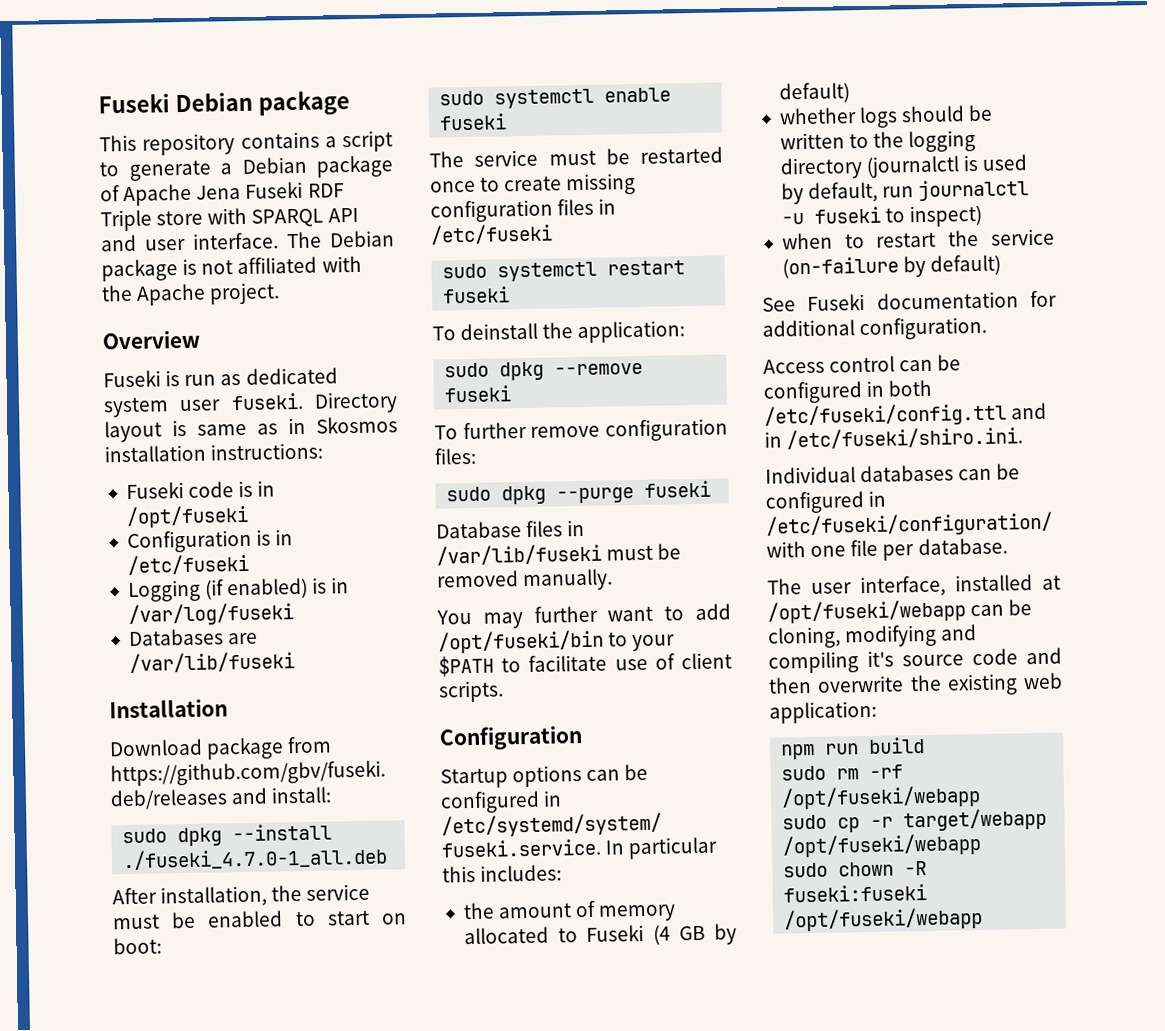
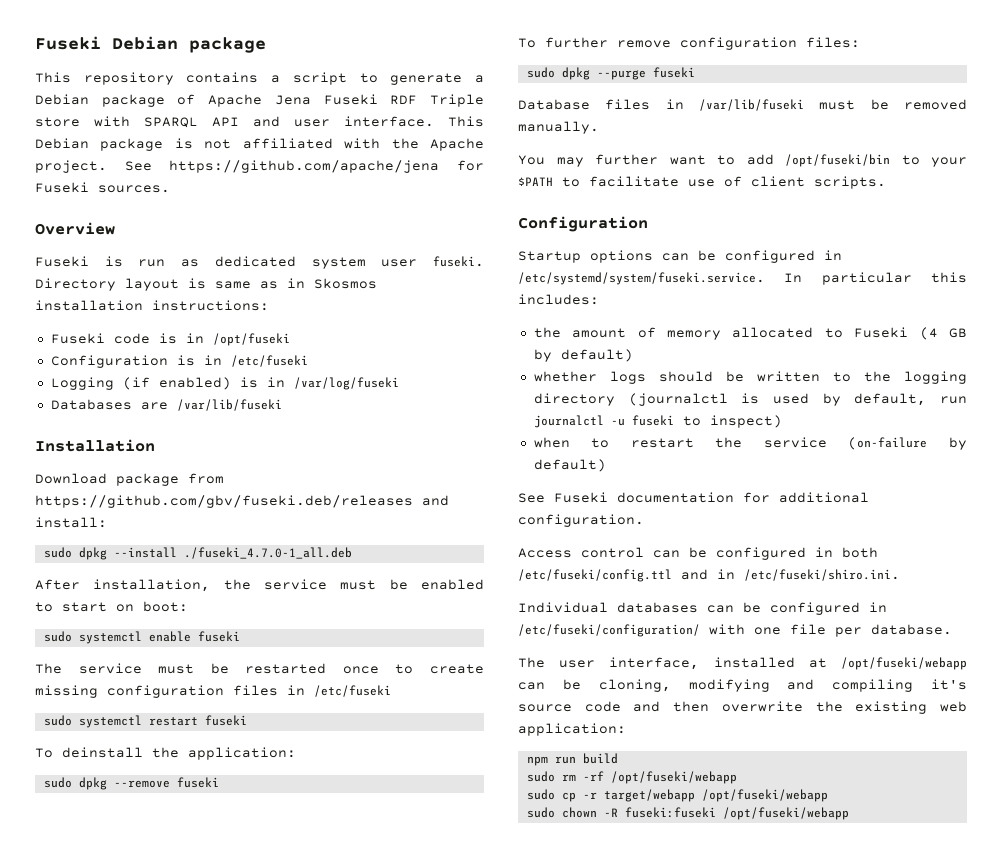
- The Debian package is not affiliated with the Apache project.
+ This Debian package is not affiliated with the Apache project. See https://github.com/apache/jena for Fuseki sources.

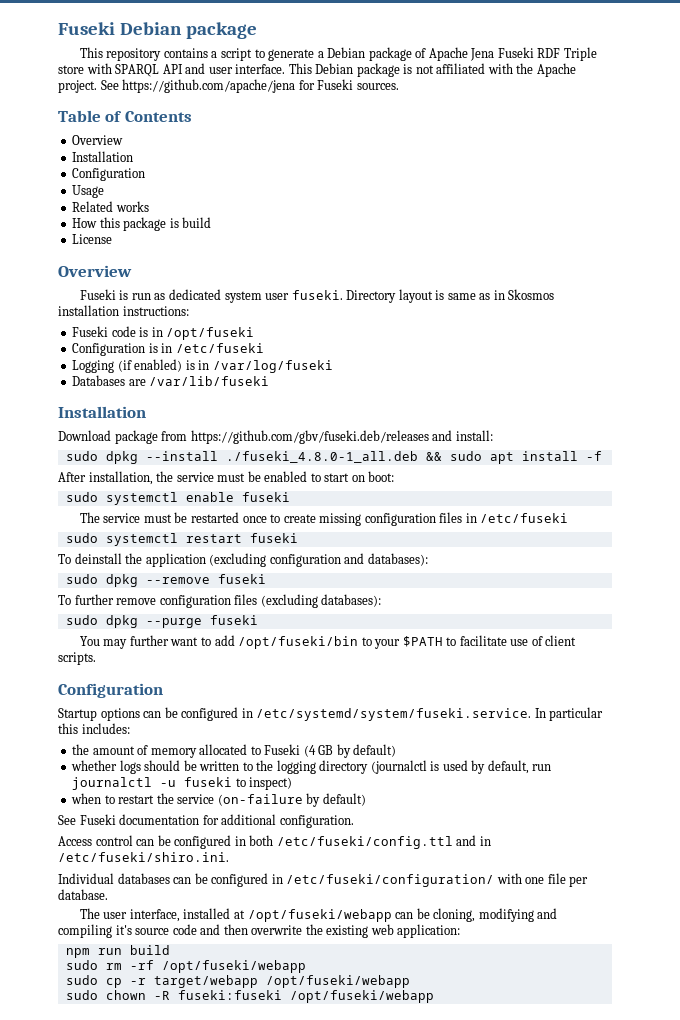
+ Table of Contents
+ Overview
+ Installation
+ Configuration
+ Usage
+ Related works
+ How this package is build
+ License
- sudo dpkg --install ./fuseki_4.7.0-1_all.deb
+ sudo dpkg --install ./fuseki_4.8.0-1_all.deb && sudo apt install -f
- To deinstall the application:
+ To deinstall the application (excluding configuration and databases):
- To further remove configuration files:
+ To further remove configuration files (excluding databases):
- Database files in /var/lib/fuseki must be removed manually.

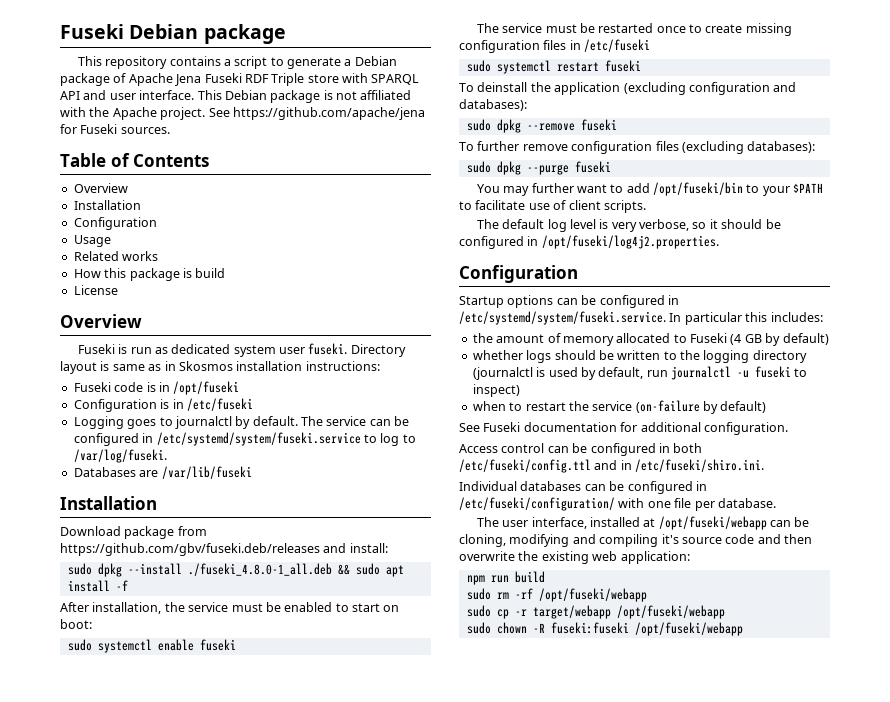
- Logging (if enabled) is in /var/log/fuseki
+ Logging goes to journalctl by default. The service can be configured in /etc/systemd/system/fuseki.service to log to /var/log/fuseki.
+ The default log level is very verbose, so it should be configured in /opt/fuseki/log4j2.properties.

